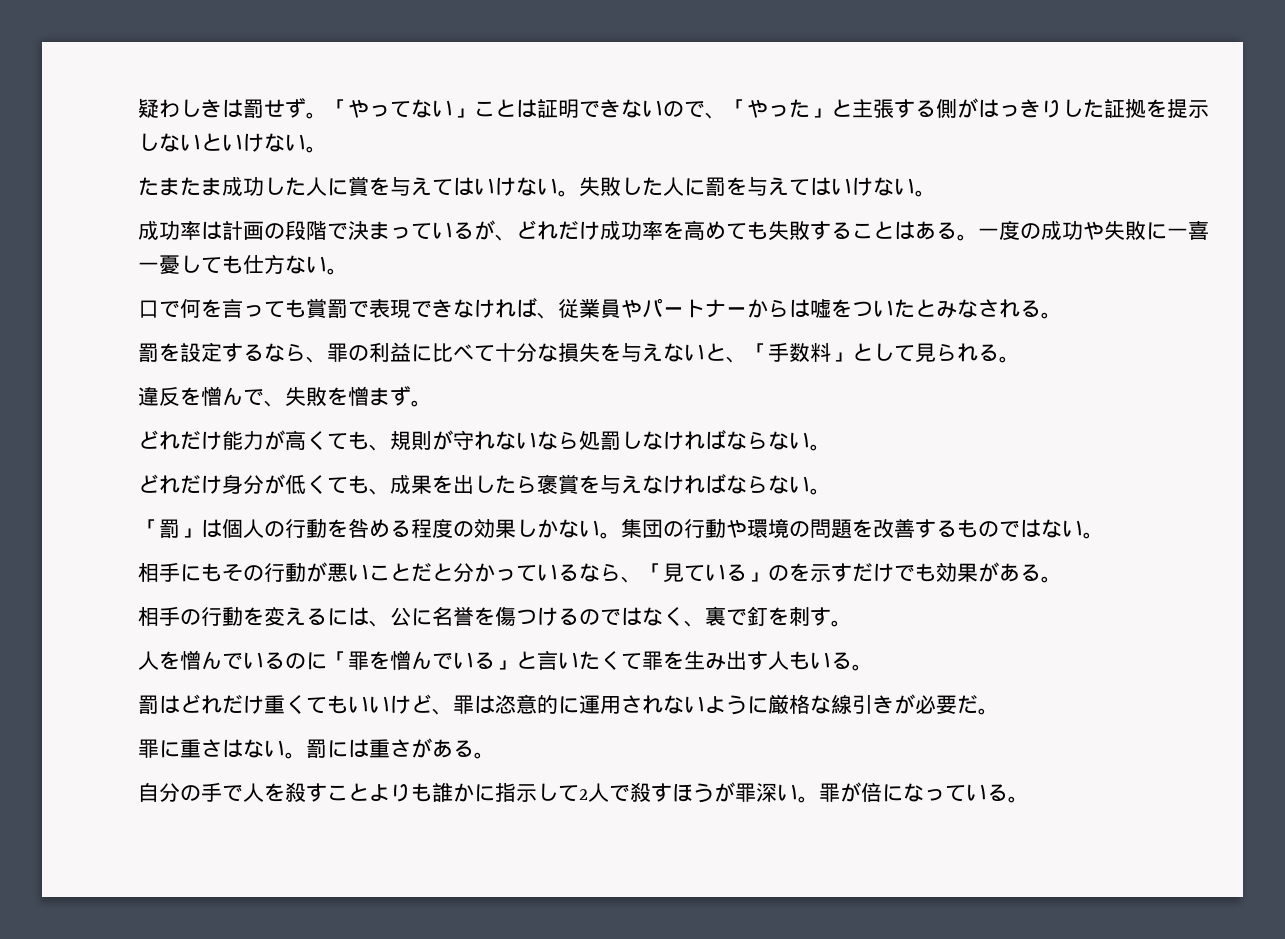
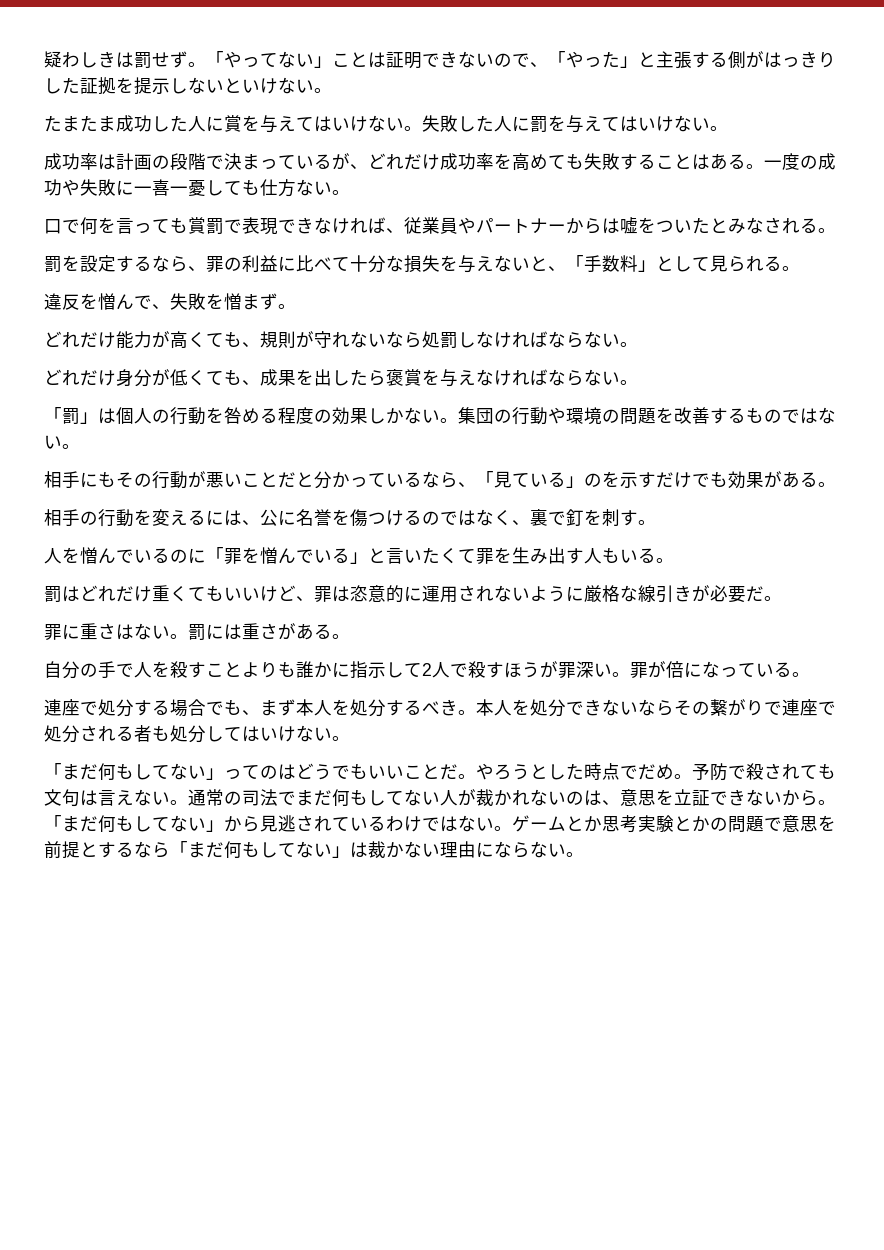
+ 連座で処分する場合でも、まず本人を処分するべき。本人を処分できないならその繋がりで連座で処分される者も処分してはいけない。
+ 「まだ何もしてない」ってのはどうでもいいことだ。やろうとした時点でだめ。予防で殺されても文句は言えない。通常の司法でまだ何もしてない人が裁かれないのは、意思を立証できないから。「まだ何もしてない」から見逃されているわけではない。ゲームとか思考実験とかの問題で意思を前提とするなら「まだ何もしてない」は裁かない理由にならない。

